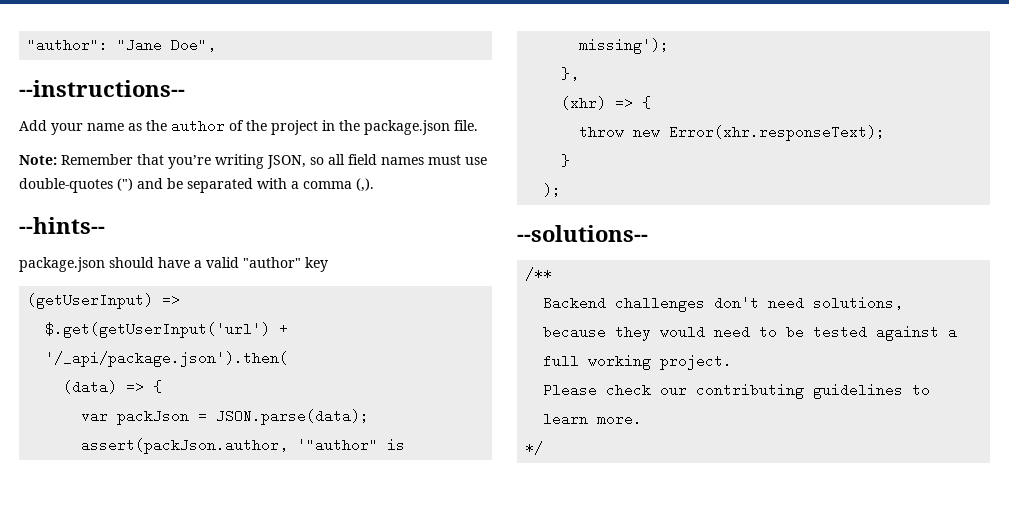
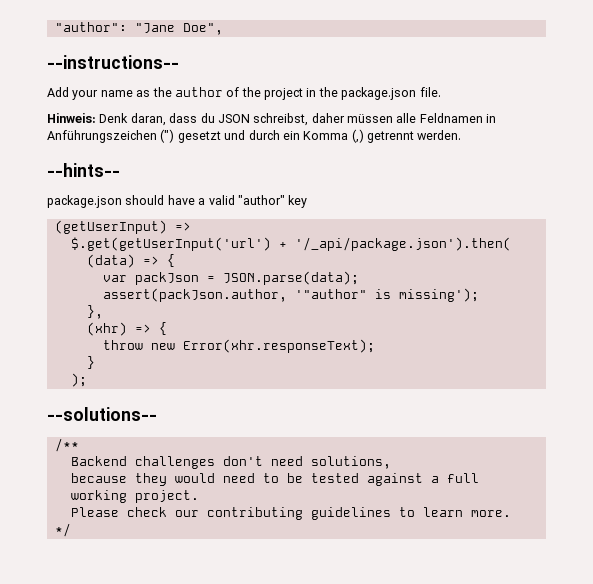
- Note: Remember that you’re writing JSON, so all field names must use double-quotes (") and be separated with a comma (,).
+ Hinweis: Denk daran, dass du JSON schreibst, daher müssen alle Feldnamen in Anführungszeichen (") gesetzt und durch ein Komma (,) getrennt werden.

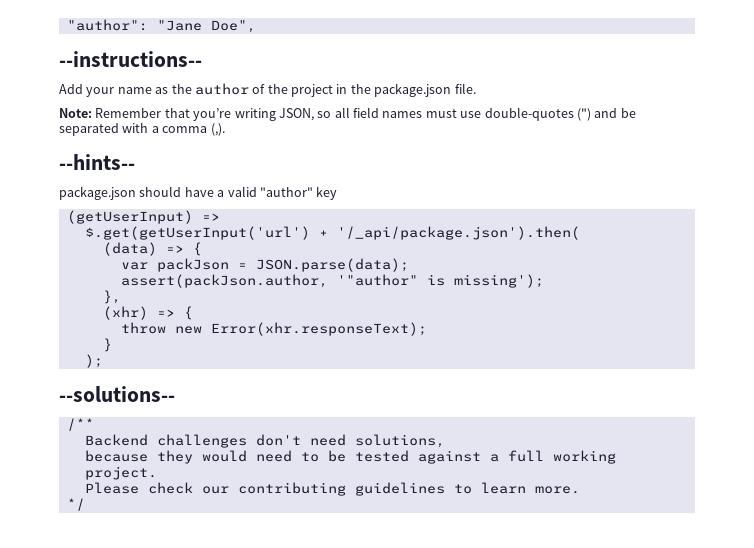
- Hinweis: Denk daran, dass du JSON schreibst, daher müssen alle Feldnamen in Anführungszeichen (") gesetzt und durch ein Komma (,) getrennt werden.
+ Note: Remember that you’re writing JSON, so all field names must use double-quotes (") and be separated with a comma (,).

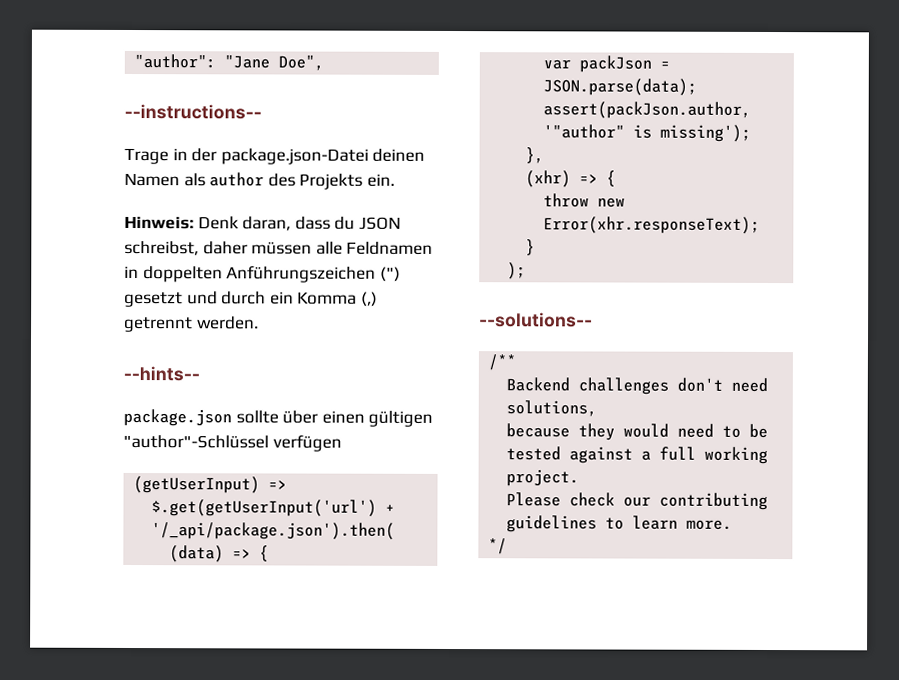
- Add your name as the author of the project in the package.json file.
- Note: Remember that you’re writing JSON, so all field names must use double-quotes (") and be separated with a comma (,).
+ Trage in der package.json-Datei deinen Namen als author des Projekts ein.
+ Hinweis: Denk daran, dass du JSON schreibst, daher müssen alle Feldnamen in doppelten Anführungszeichen (") gesetzt und durch ein Komma (,) getrennt werden.
  --hints--
- package.json should have a valid "author" key
+ package.json sollte über einen gültigen "author"-Schlüssel verfügen

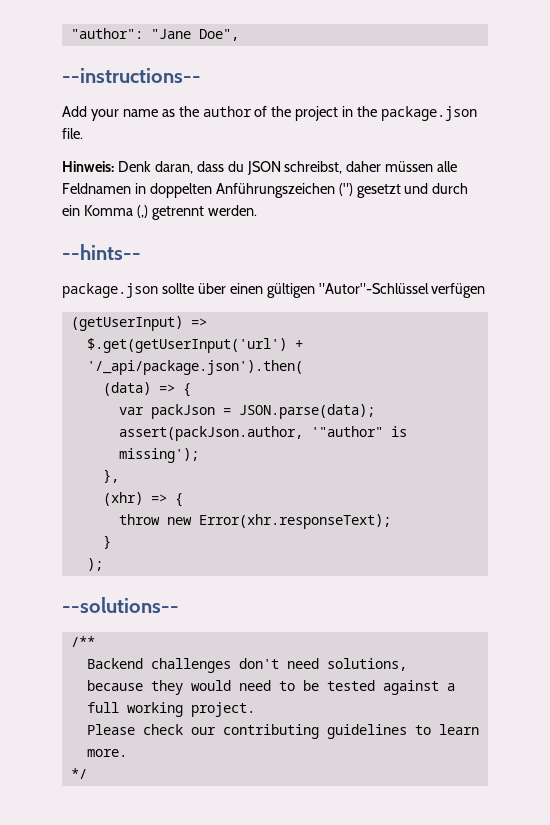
- Trage in der package.json-Datei deinen Namen als author des Projekts ein.
+ Add your name as the author of the project in the package.json file.
- package.json sollte über einen gültigen "author"-Schlüssel verfügen
+ package.json sollte über einen gültigen "Autor"-Schlüssel verfügen

